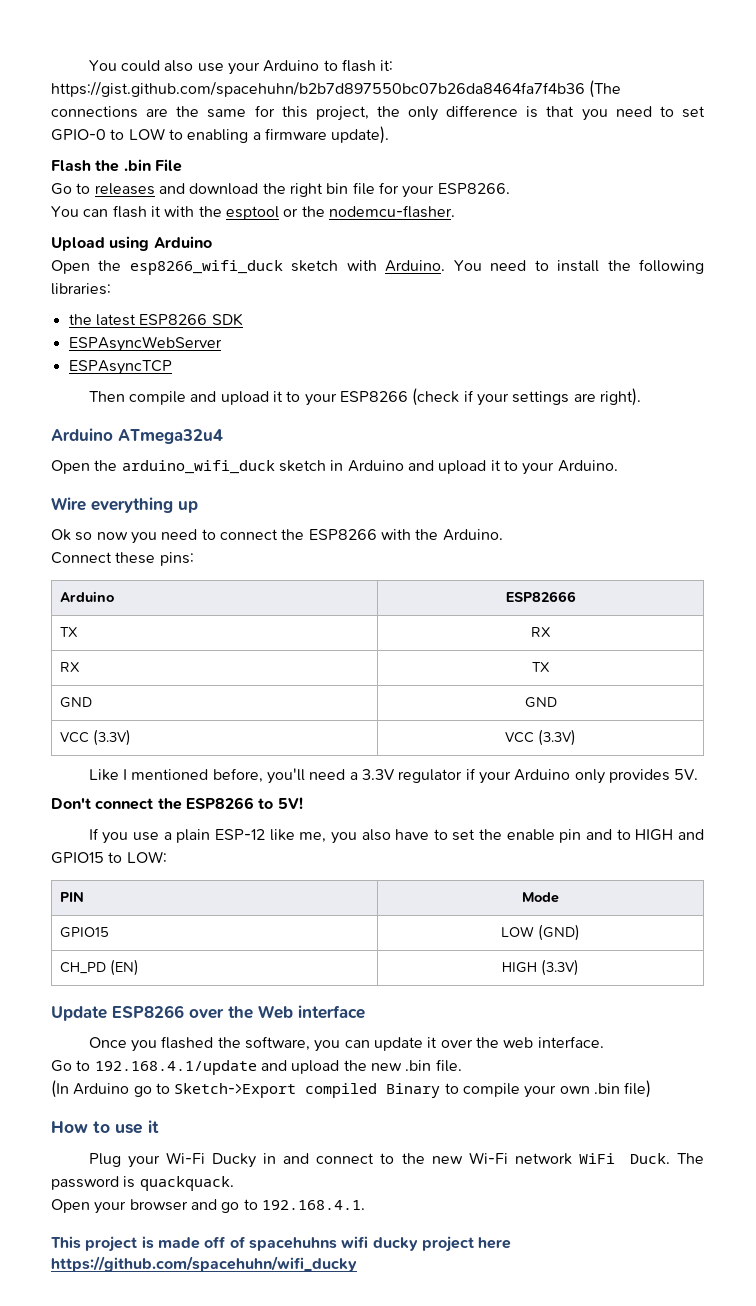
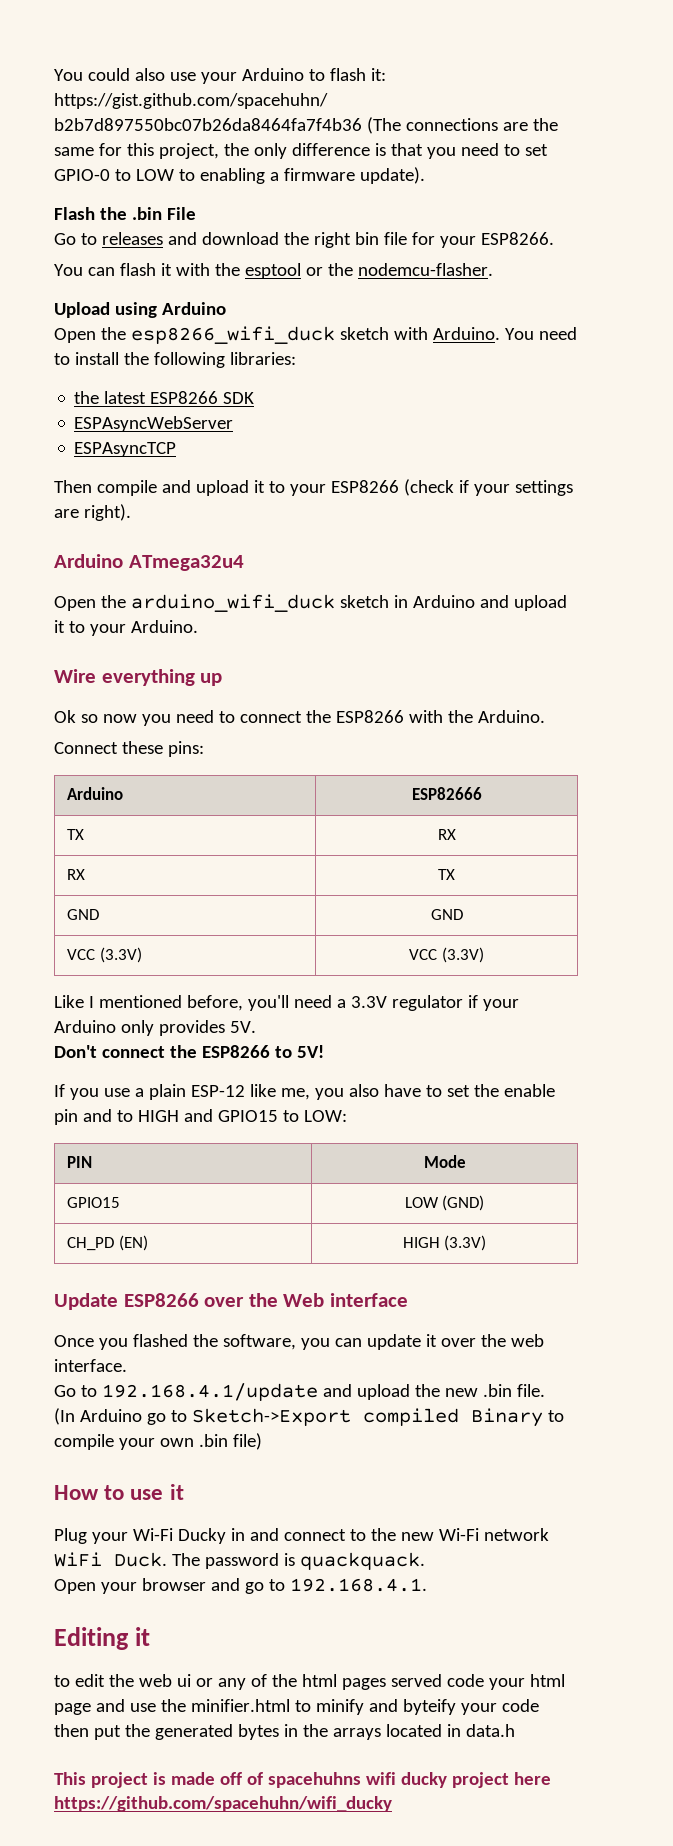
+ Editing it
+ to edit the web ui or any of the html pages served code your html page and use the minifier.html to minify and byteify your code then put the generated bytes in the arrays located in data.h

